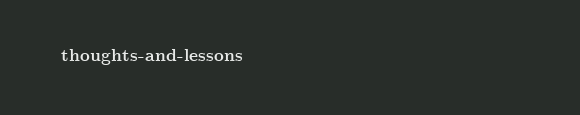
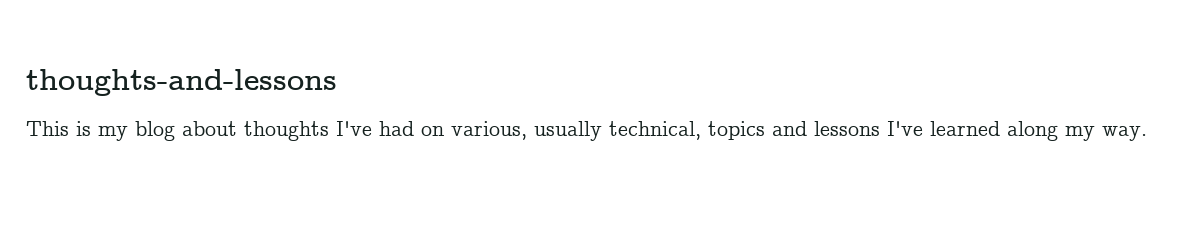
+ This is my blog about thoughts I've had on various, usually technical, topics and lessons I've learned along my way.

